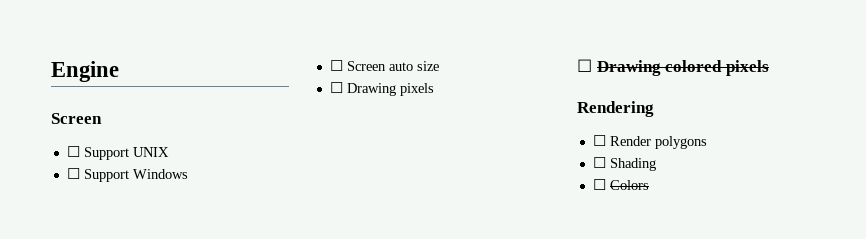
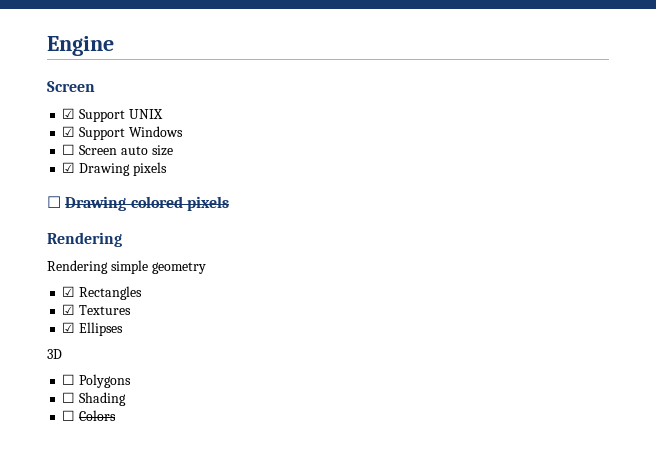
- ☐ Support UNIX
+ ☑ Support UNIX
- ☐ Support Windows
+ ☑ Support Windows
- ☐ Drawing pixels
+ ☑ Drawing pixels
- ☐ Render polygons
+ Rendering simple geometry
+ ☑ Rectangles
+ ☑ Textures
+ ☑ Ellipses
+ 3D
+ ☐ Polygons

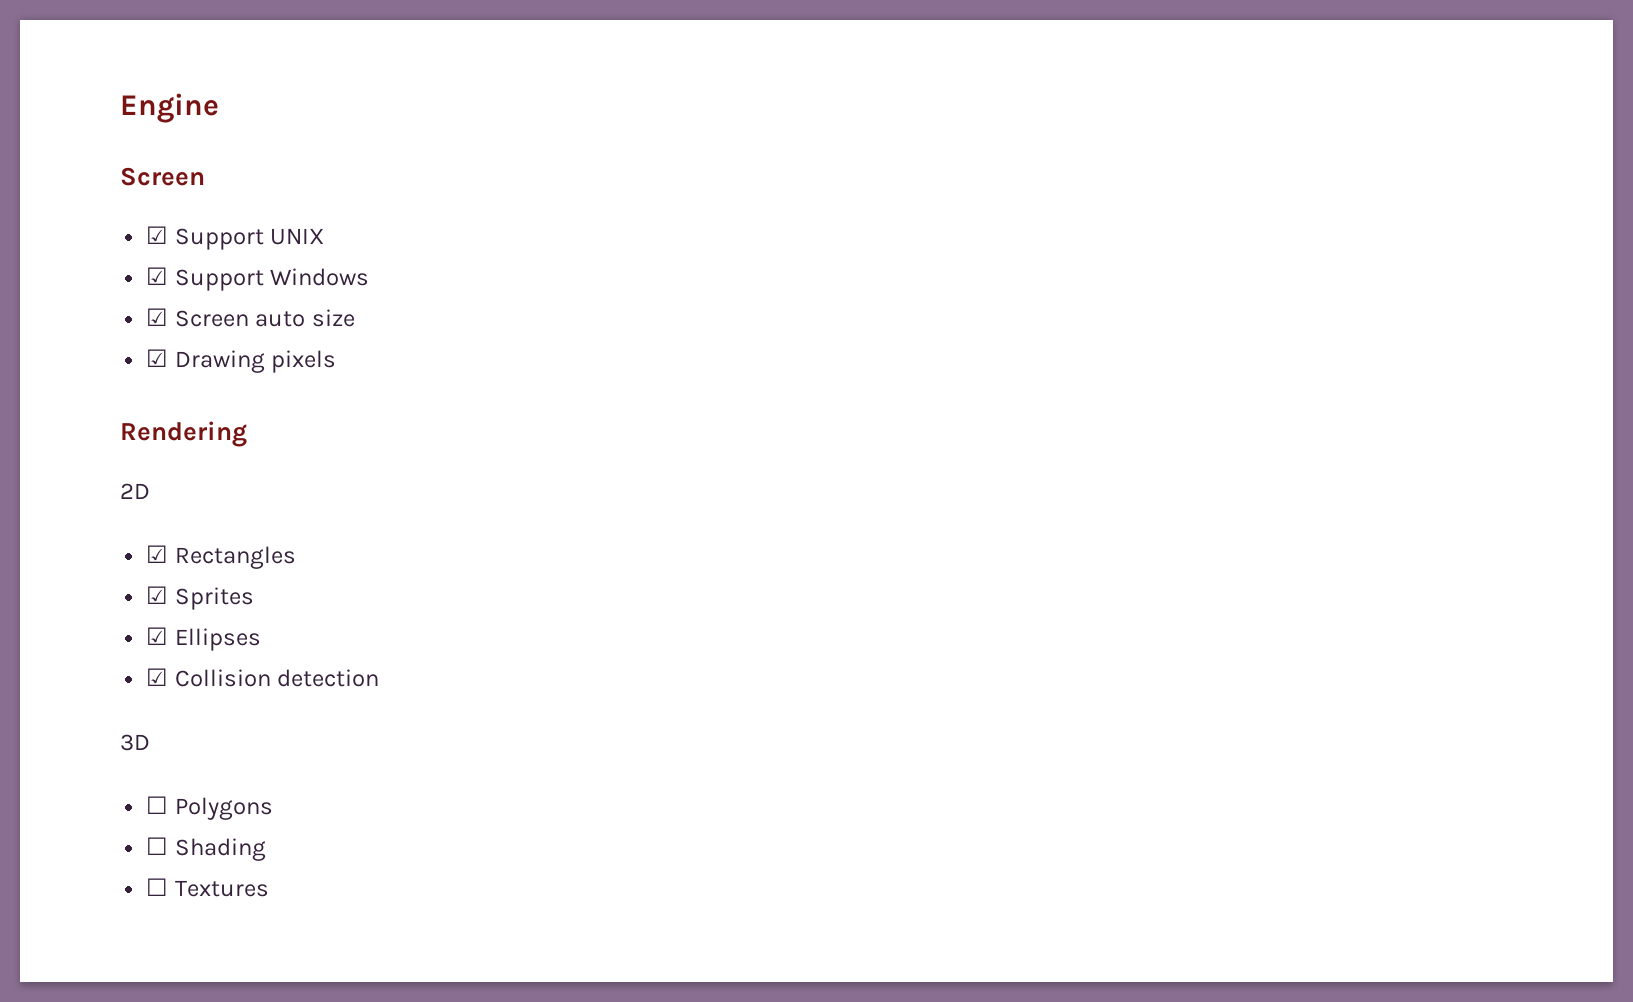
- ☐ Screen auto size
+ ☑ Screen auto size
- ☐ Drawing colored pixels
  Rendering
- Rendering simple geometry
+ 2D
- ☑ Textures
+ ☑ Sprites
+ ☑ Collision detection
- ☐ Colors
+ ☐ Textures

